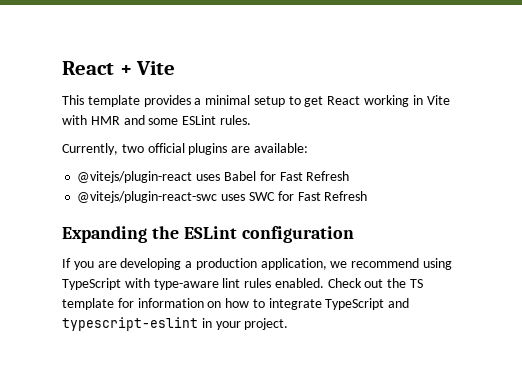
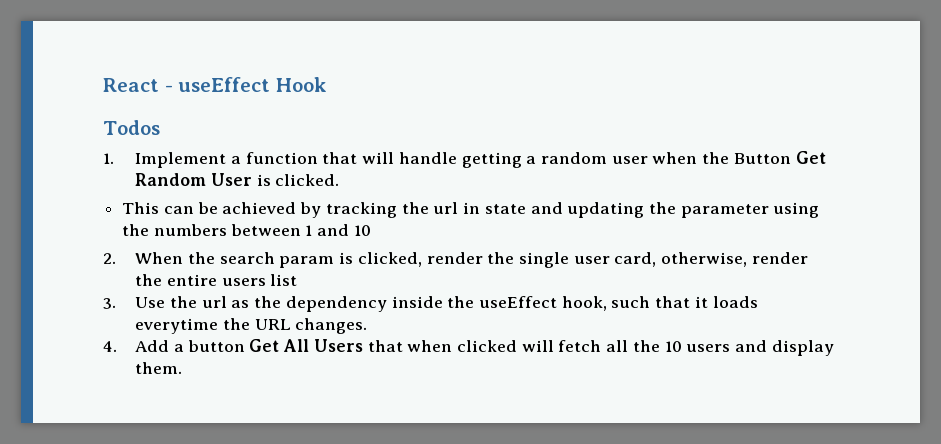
- React + Vite
- This template provides a minimal setup to get React working in Vite with HMR and some ESLint rules.
- Currently, two official plugins are available:
- @vitejs/plugin-react uses Babel for Fast Refresh
- @vitejs/plugin-react-swc uses SWC for Fast Refresh
- Expanding the ESLint configuration
- If you are developing a production application, we recommend using TypeScript with type-aware lint rules enabled. Check out the TS template for information on how to integrate TypeScript and typescript-eslint in your project.
+ React - useEffect Hook
+ Todos
+ 1. Implement a function that will handle getting a random user when the Button Get Random User is clicked.
+ This can be achieved by tracking the url in state and updating the parameter using the numbers between 1 and 10
+ 2. When the search param is clicked, render the single user card, otherwise, render the entire users list
+ 3. Use the url as the dependency inside the useEffect hook, such that it loads everytime the URL changes.
+ 4. Add a button Get All Users that when clicked will fetch all the 10 users and display them.

